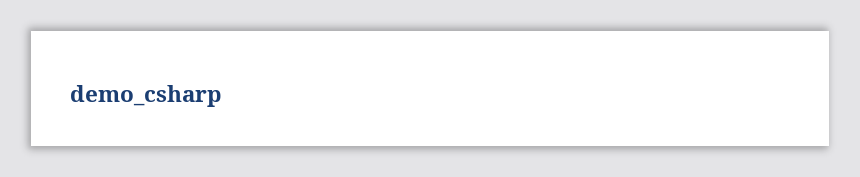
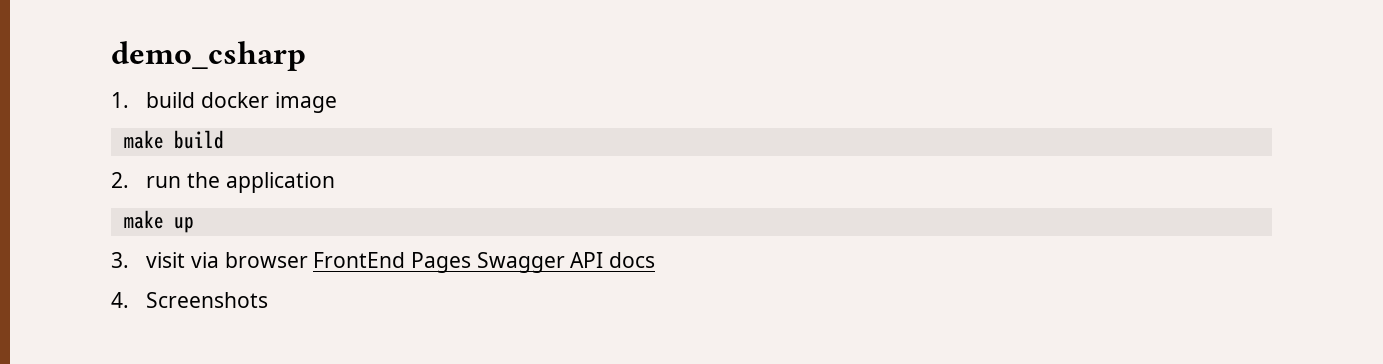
+ 1. build docker image
+ make build
+ 2. run the application
+ make up
+ 3. visit via browser FrontEnd Pages Swagger API docs
+ 4. Screenshots

